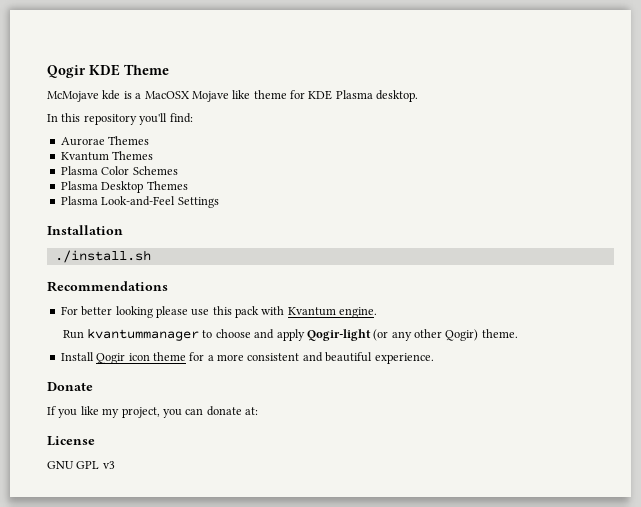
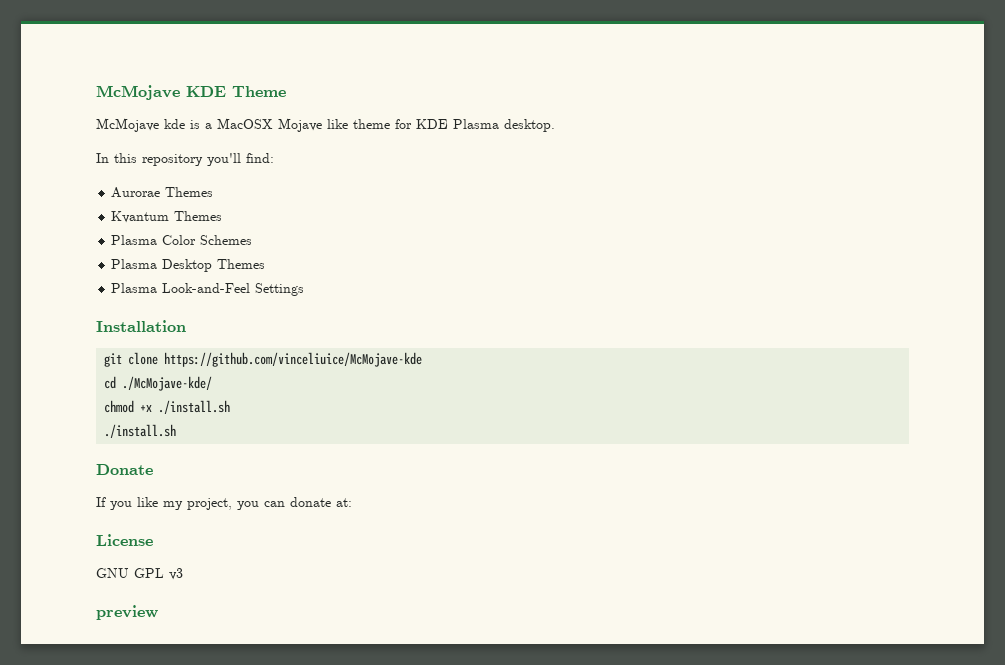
- Qogir KDE Theme
+ McMojave KDE Theme
+ git clone https://github.com/vinceliuice/McMojave-kde
+ cd ./McMojave-kde/
+ chmod +x ./install.sh
  ./install.sh
- Recommendations
- For better looking please use this pack with Kvantum engine.
- Run kvantummanager to choose and apply Qogir-light (or any other Qogir) theme.
- Install Qogir icon theme for a more consistent and beautiful experience.
+ preview

